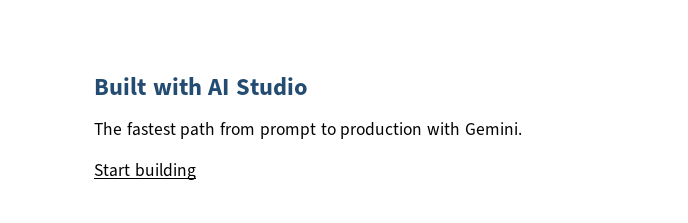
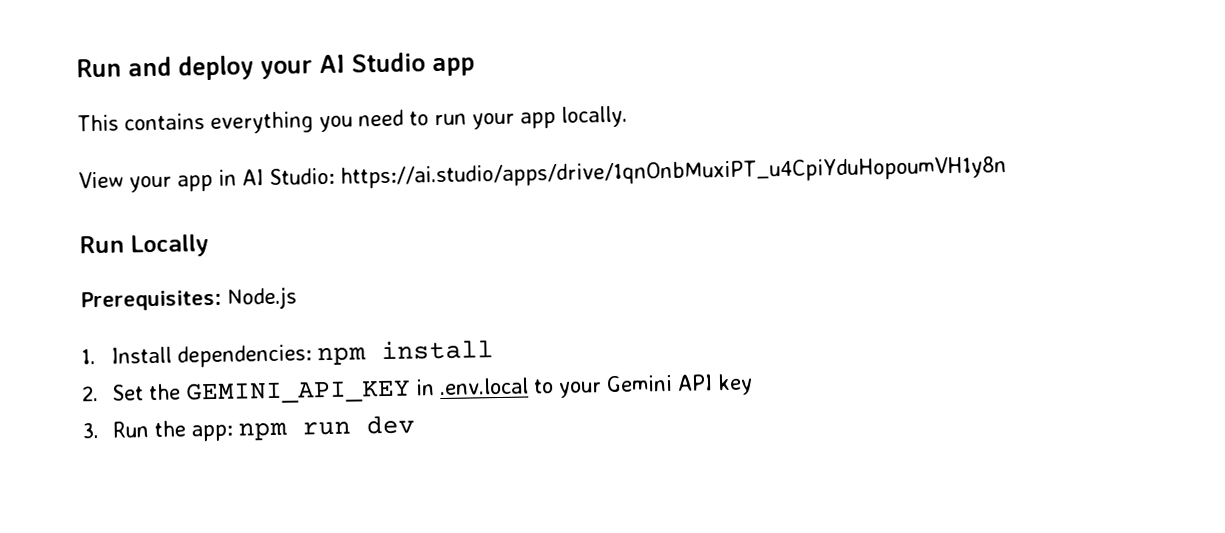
- Built with AI Studio
- The fastest path from prompt to production with Gemini.
- Start building
+ Run and deploy your AI Studio app
+ This contains everything you need to run your app locally.
+ View your app in AI Studio: https://ai.studio/apps/drive/1qnOnbMuxiPT_u4CpiYduHopoumVH1y8n
+ Run Locally
+ Prerequisites: Node.js
+ 1. Install dependencies: npm install
+ 2. Set the GEMINI_API_KEY in .env.local to your Gemini API key
+ 3. Run the app: npm run dev

